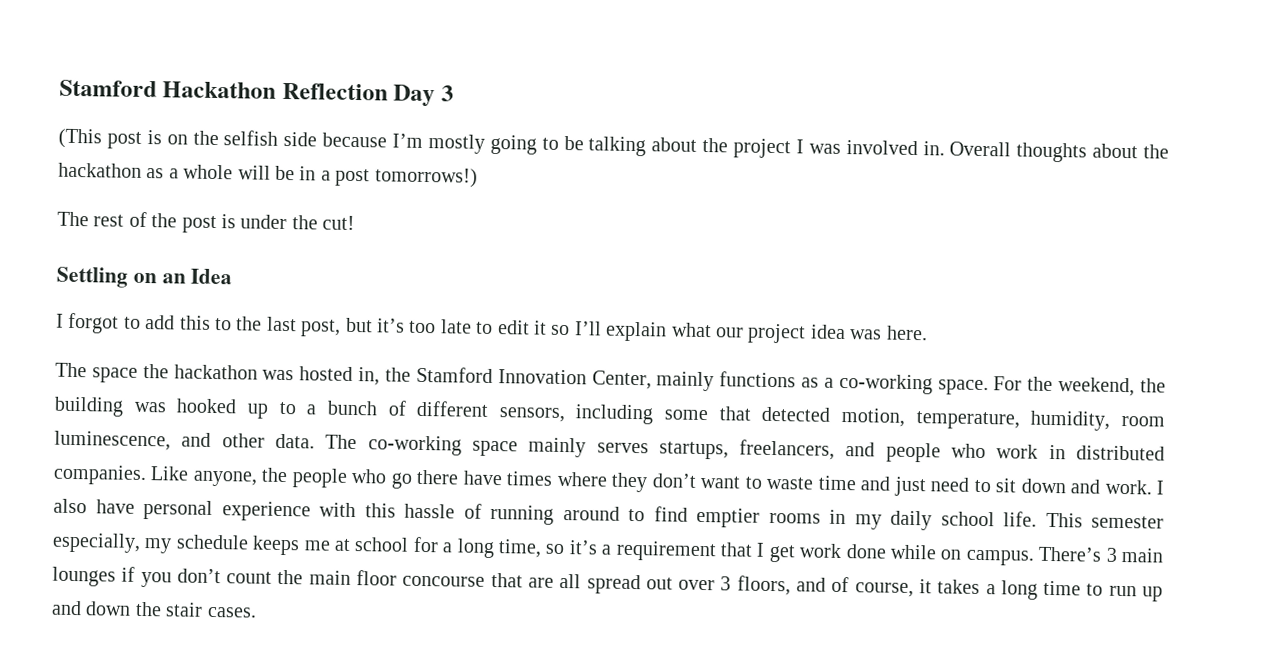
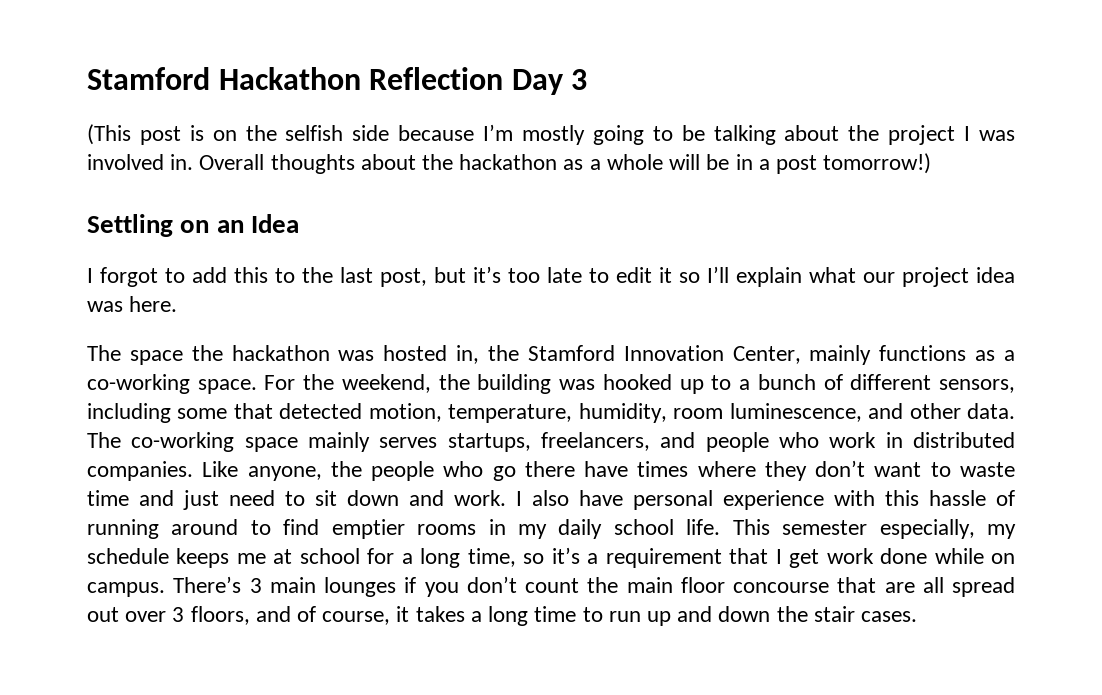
- Overall thoughts about the hackathon as a whole will be in a post tomorrows!)
- The rest of the post is under the cut!
+ Overall thoughts about the hackathon as a whole will be in a post tomorrow!)

